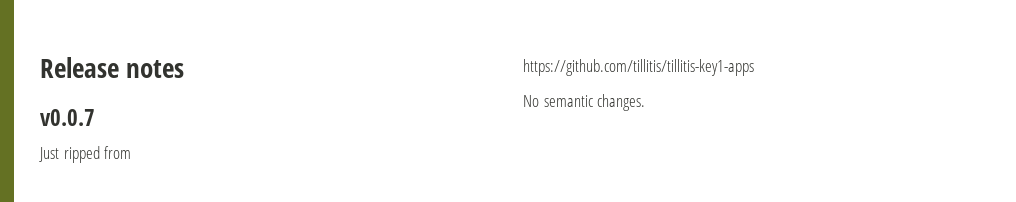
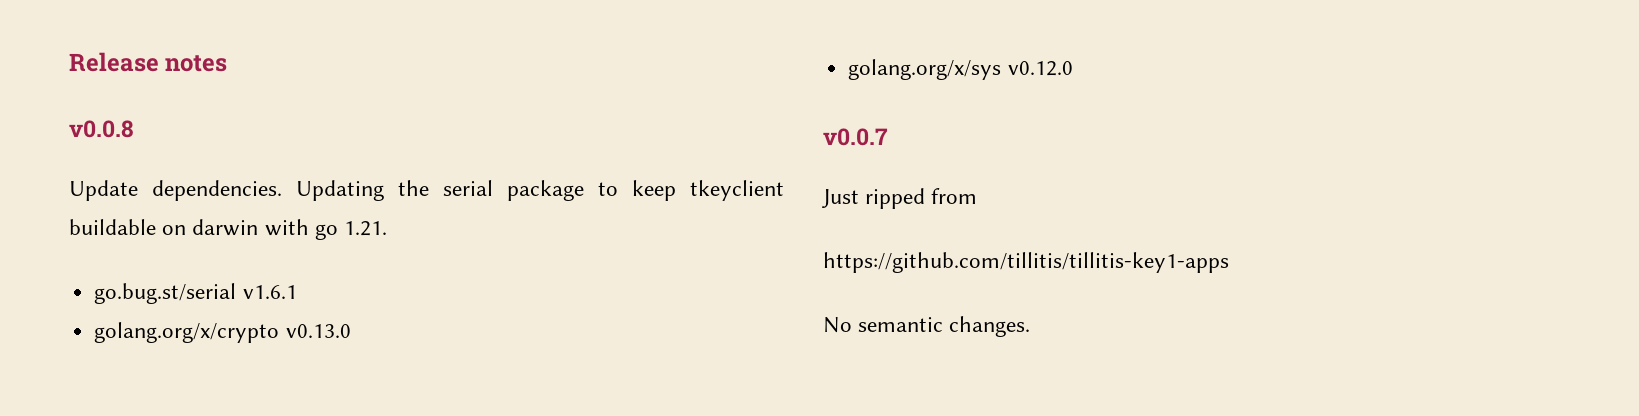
+ v0.0.8
+ Update dependencies. Updating the serial package to keep tkeyclient buildable on darwin with go 1.21.
+ go.bug.st/serial v1.6.1
+ golang.org/x/crypto v0.13.0
+ golang.org/x/sys v0.12.0

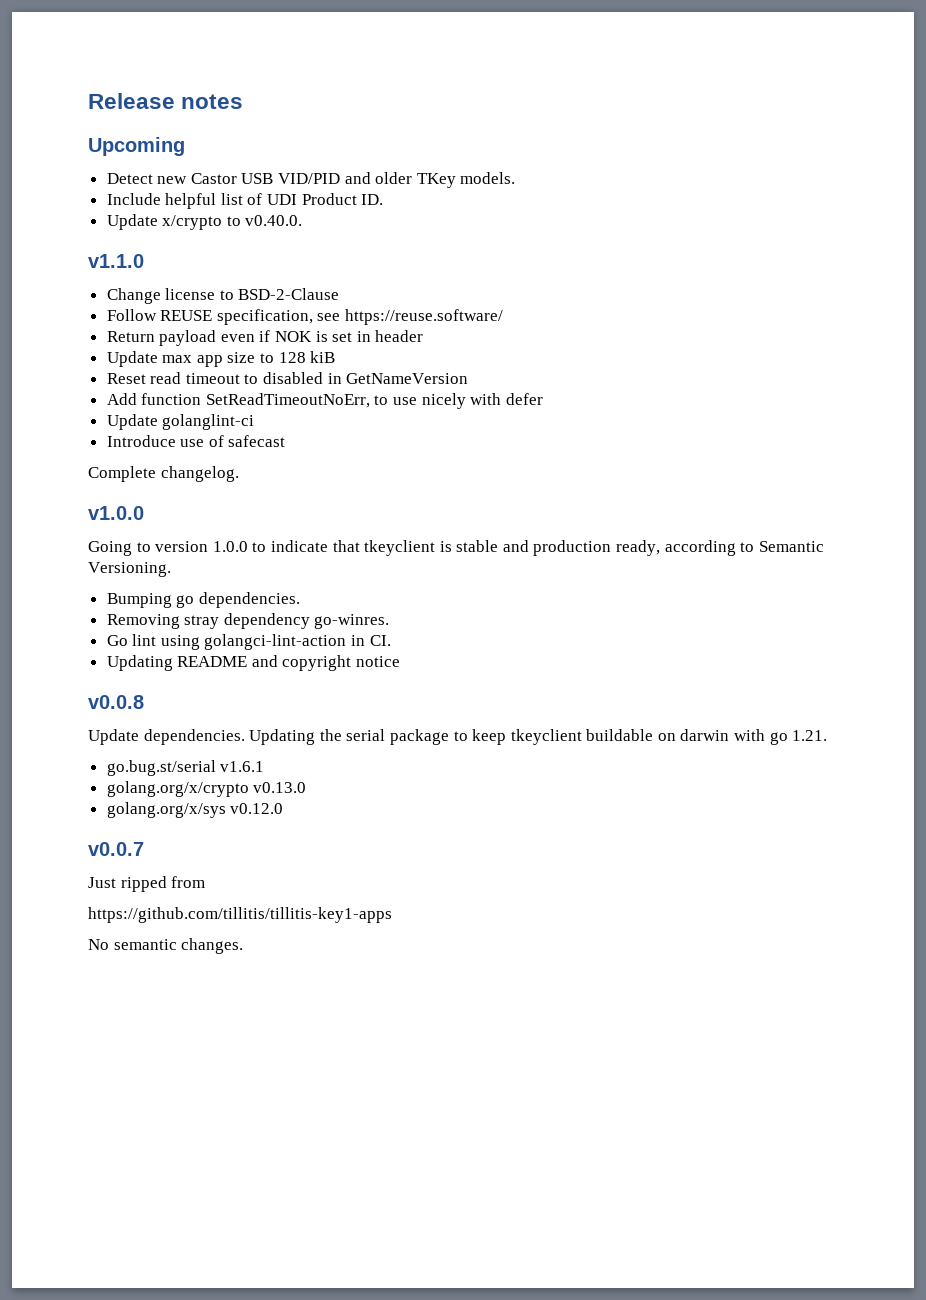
+ Upcoming
+ Detect new Castor USB VID/PID and older TKey models.
+ Include helpful list of UDI Product ID.
+ Update x/crypto to v0.40.0.
+ v1.1.0
+ Change license to BSD-2-Clause
+ Follow REUSE specification, see https://reuse.software/
+ Return payload even if NOK is set in header
+ Update max app size to 128 kiB
+ Reset read timeout to disabled in GetNameVersion
+ Add function SetReadTimeoutNoErr, to use nicely with defer
+ Update golanglint-ci
+ Introduce use of safecast
+ Complete changelog.
+ v1.0.0
+ Going to version 1.0.0 to indicate that tkeyclient is stable and production ready, according to Semantic Versioning.
+ Bumping go dependencies.
+ Removing stray dependency go-winres.
+ Go lint using golangci-lint-action in CI.
+ Updating README and copyright notice

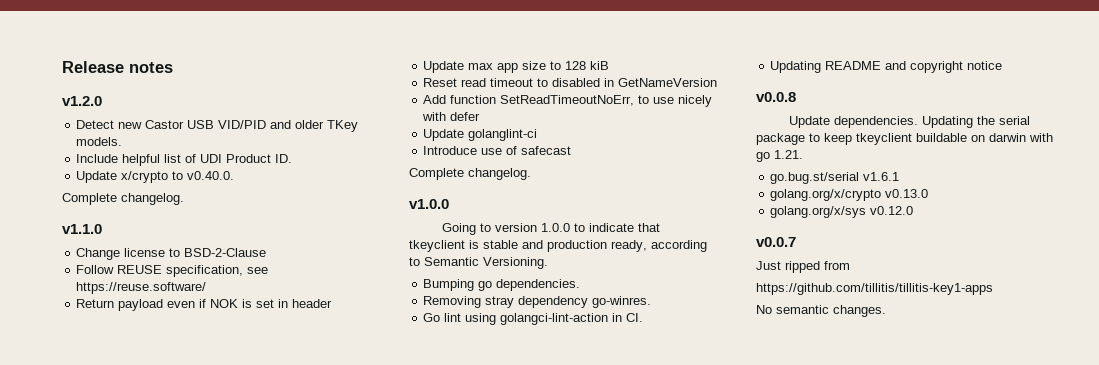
- Upcoming
+ v1.2.0
  Update x/crypto to v0.40.0.
+ Complete changelog.

